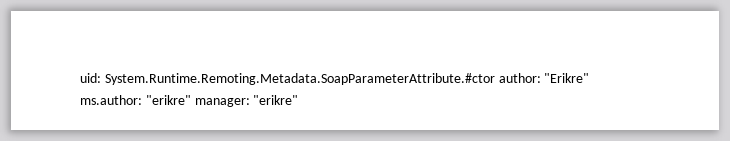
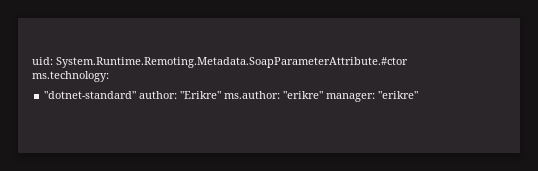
- uid: System.Runtime.Remoting.Metadata.SoapParameterAttribute.#ctor author: "Erikre" ms.author: "erikre" manager: "erikre"
+ uid: System.Runtime.Remoting.Metadata.SoapParameterAttribute.#ctor ms.technology:
+ "dotnet-standard" author: "Erikre" ms.author: "erikre" manager: "erikre"

